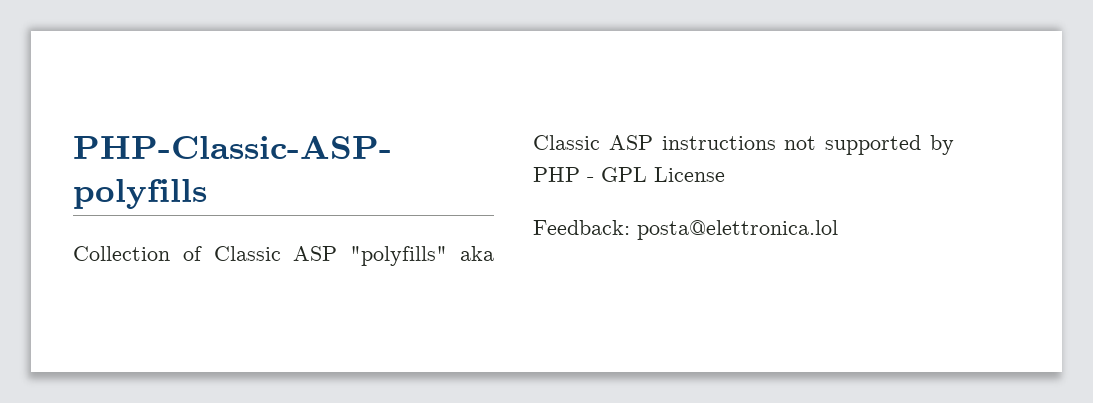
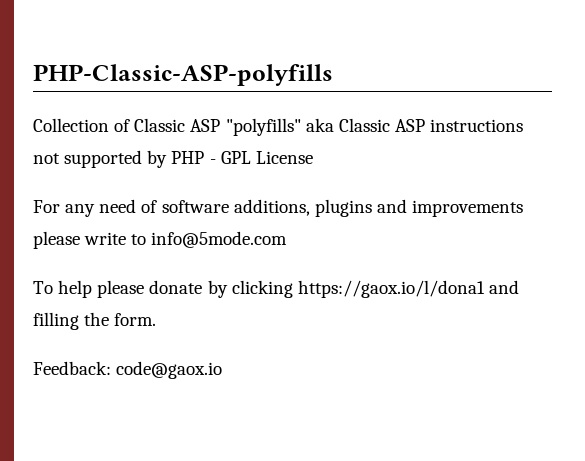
+ For any need of software additions, plugins and improvements please write to info@5mode.com
+ To help please donate by clicking https://gaox.io/l/dona1 and filling the form.
- Feedback: posta@elettronica.lol
+ Feedback: code@gaox.io

